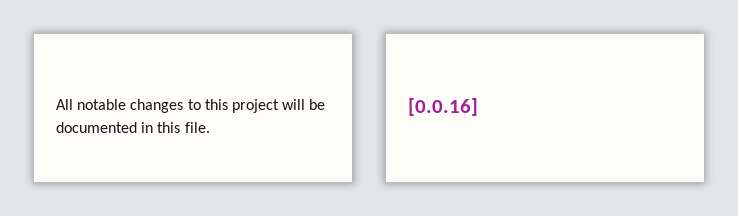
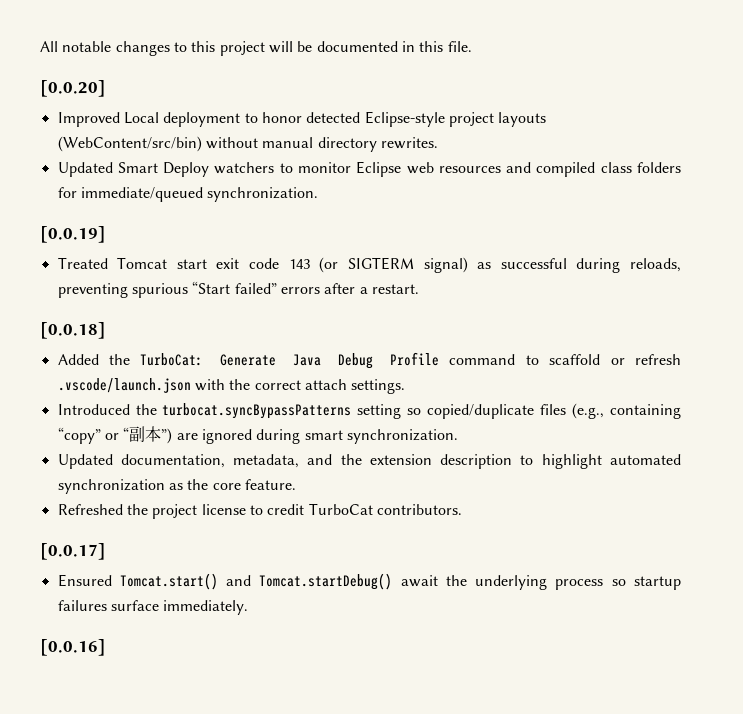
+ [0.0.20]
+ Improved Local deployment to honor detected Eclipse-style project layouts (WebContent/src/bin) without manual directory rewrites.
+ Updated Smart Deploy watchers to monitor Eclipse web resources and compiled class folders for immediate/queued synchronization.
+ [0.0.19]
+ Treated Tomcat start exit code 143 (or SIGTERM signal) as successful during reloads, preventing spurious “Start failed” errors after a restart.
+ [0.0.18]
+ Added the TurboCat: Generate Java Debug Profile command to scaffold or refresh .vscode/launch.json with the correct attach settings.
+ Introduced the turbocat.syncBypassPatterns setting so copied/duplicate files (e.g., containing “copy” or “副本”) are ignored during smart synchronization.
+ Updated documentation, metadata, and the extension description to highlight automated synchronization as the core feature.
+ Refreshed the project license to credit TurboCat contributors.
+ [0.0.17]
+ Ensured Tomcat.start() and Tomcat.startDebug() await the underlying process so startup failures surface immediately.

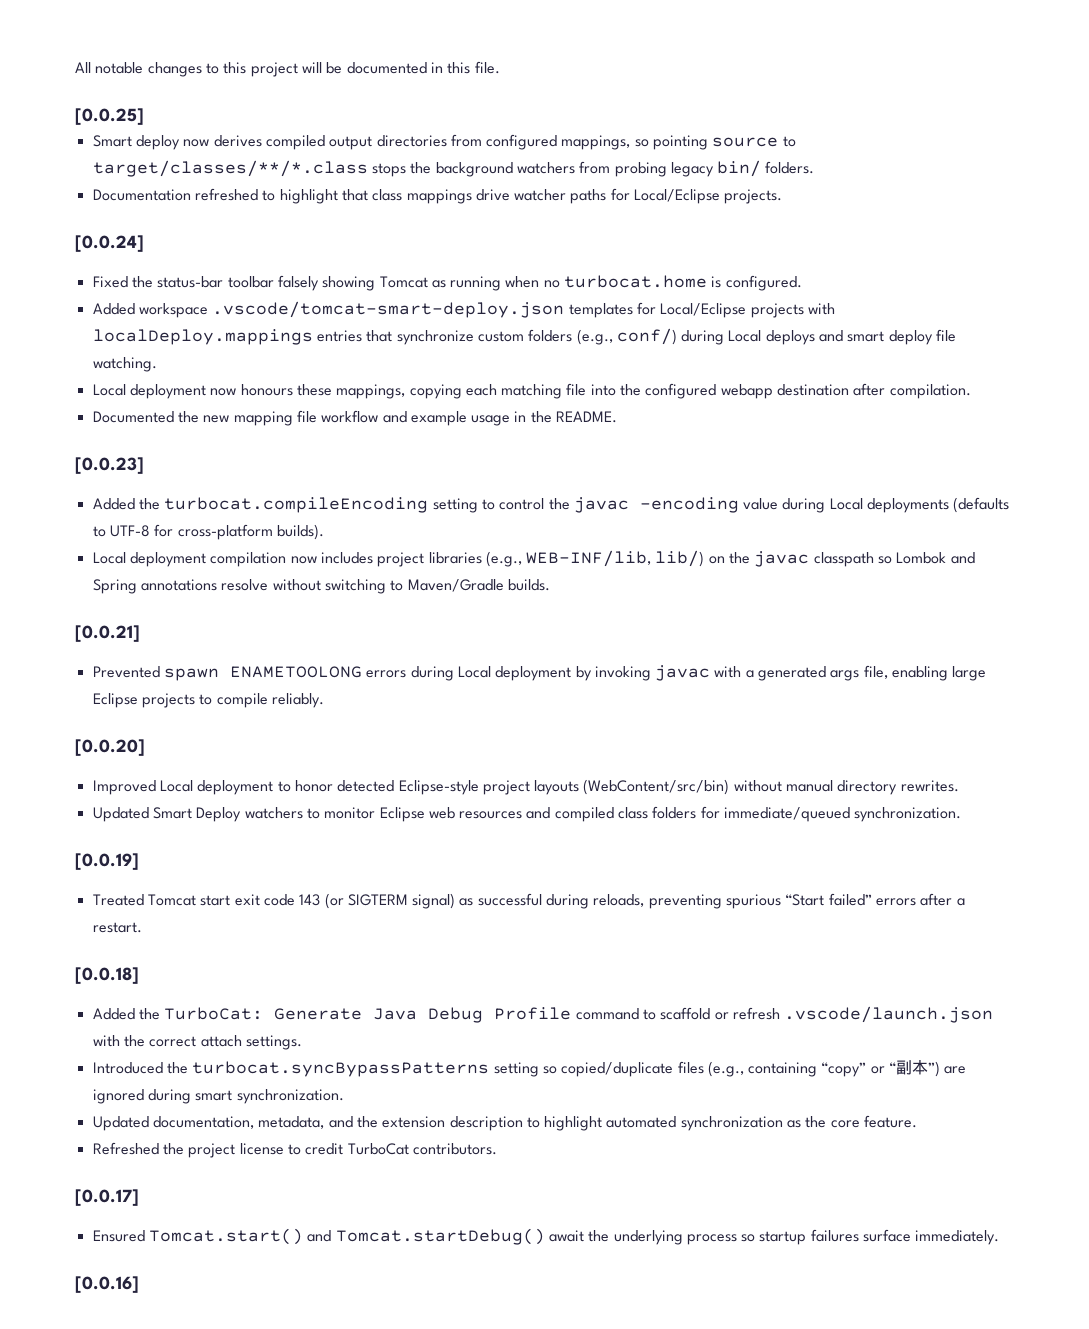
+ [0.0.25]
+ Smart deploy now derives compiled output directories from configured mappings, so pointing source to target/classes/**/*.class stops the background watchers from probing legacy bin/ folders.
+ Documentation refreshed to highlight that class mappings drive watcher paths for Local/Eclipse projects.
+ [0.0.24]
+ Fixed the status-bar toolbar falsely showing Tomcat as running when no turbocat.home is configured.
+ Added workspace .vscode/tomcat-smart-deploy.json templates for Local/Eclipse projects with localDeploy.mappings entries that synchronize custom folders (e.g., conf/) during Local deploys and smart deploy file watching.
+ Local deployment now honours these mappings, copying each matching file into the configured webapp destination after compilation.
+ Documented the new mapping file workflow and example usage in the README.
+ [0.0.23]
+ Added the turbocat.compileEncoding setting to control the javac -encoding value during Local deployments (defaults to UTF-8 for cross-platform builds).
+ Local deployment compilation now includes project libraries (e.g., WEB-INF/lib, lib/) on the javac classpath so Lombok and Spring annotations resolve without switching to Maven/Gradle builds.
+ [0.0.21]
+ Prevented spawn ENAMETOOLONG errors during Local deployment by invoking javac with a generated args file, enabling large Eclipse projects to compile reliably.

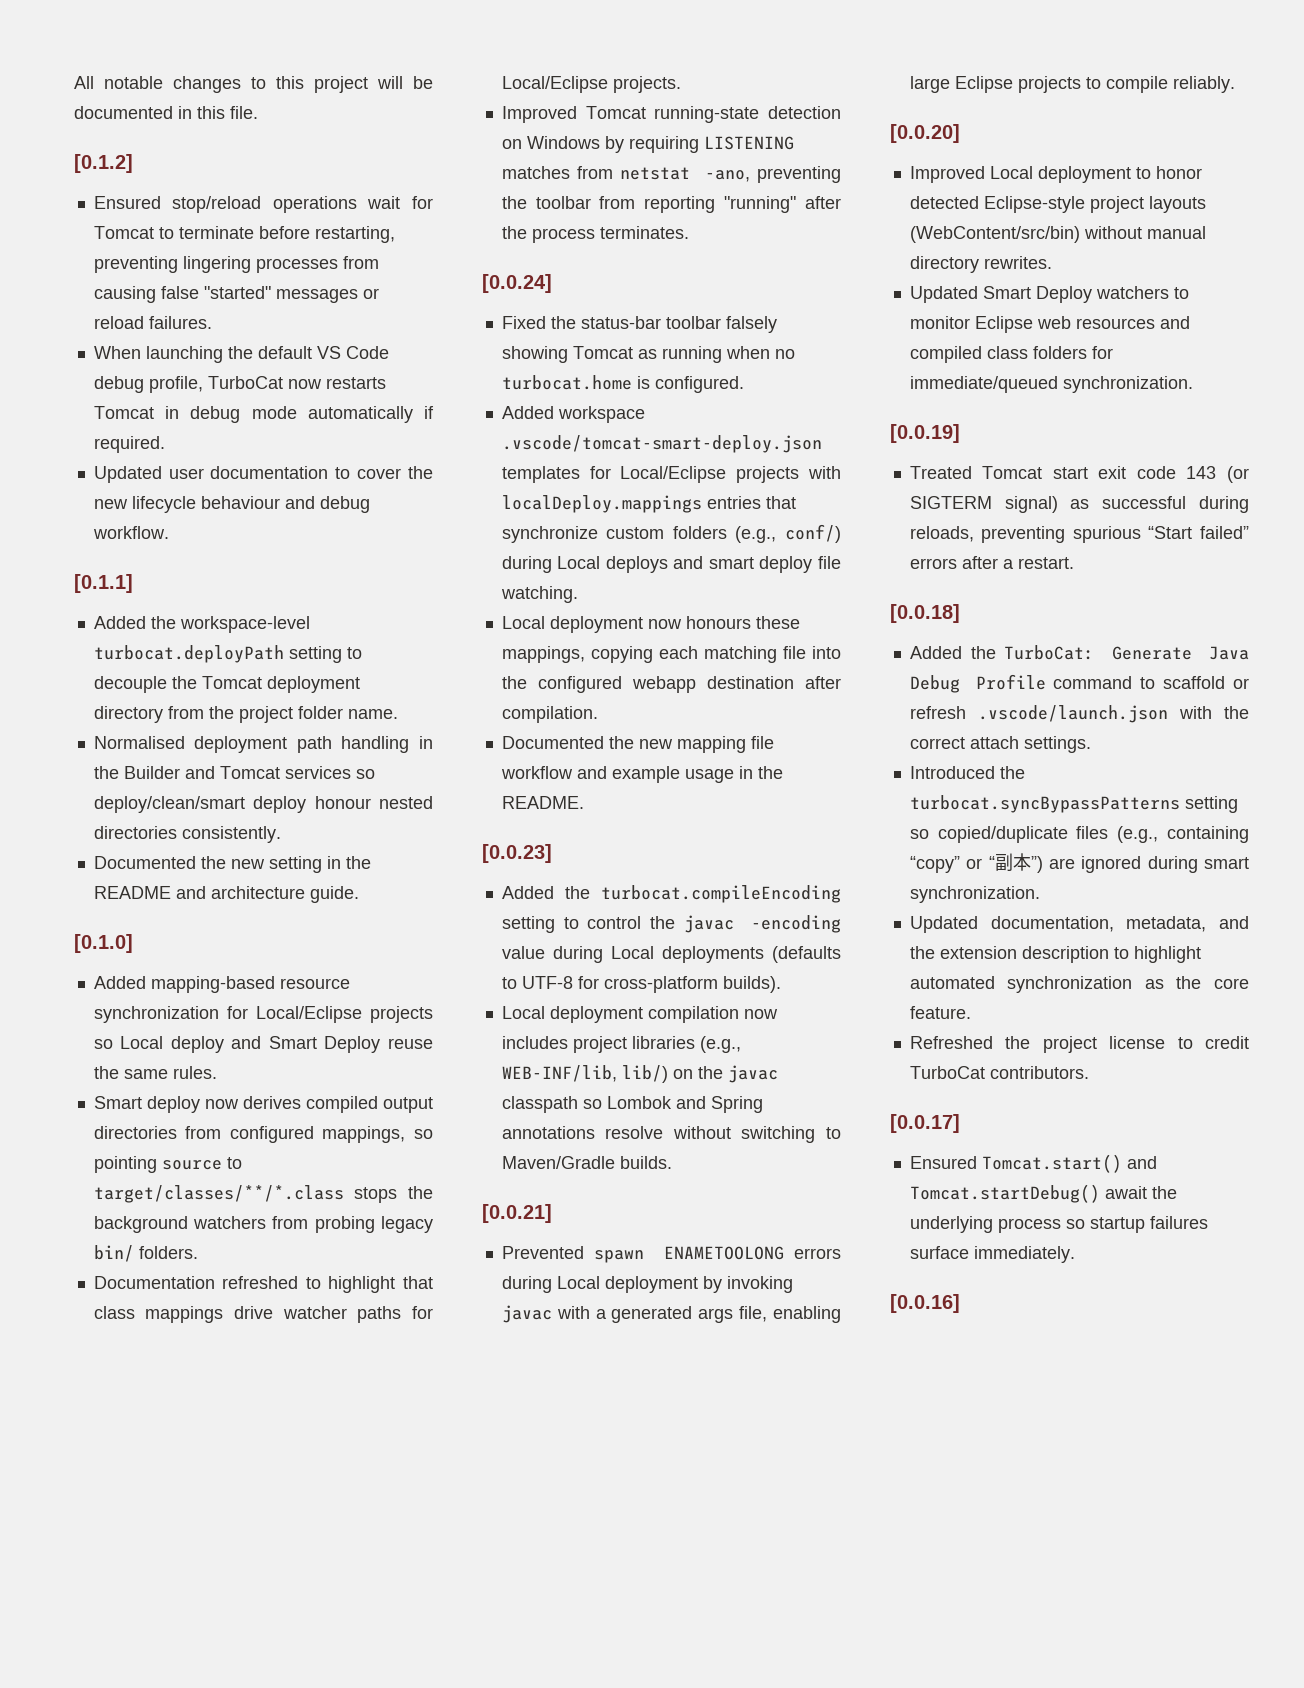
- [0.0.25]
+ [0.1.2]
+ Ensured stop/reload operations wait for Tomcat to terminate before restarting, preventing lingering processes from causing false "started" messages or reload failures.
+ When launching the default VS Code debug profile, TurboCat now restarts Tomcat in debug mode automatically if required.
+ Updated user documentation to cover the new lifecycle behaviour and debug workflow.
+ [0.1.1]
+ Added the workspace-level turbocat.deployPath setting to decouple the Tomcat deployment directory from the project folder name.
+ Normalised deployment path handling in the Builder and Tomcat services so deploy/clean/smart deploy honour nested directories consistently.
+ Documented the new setting in the README and architecture guide.
+ [0.1.0]
+ Added mapping-based resource synchronization for Local/Eclipse projects so Local deploy and Smart Deploy reuse the same rules.
+ Improved Tomcat running-state detection on Windows by requiring LISTENING matches from netstat -ano, preventing the toolbar from reporting "running" after the process terminates.

